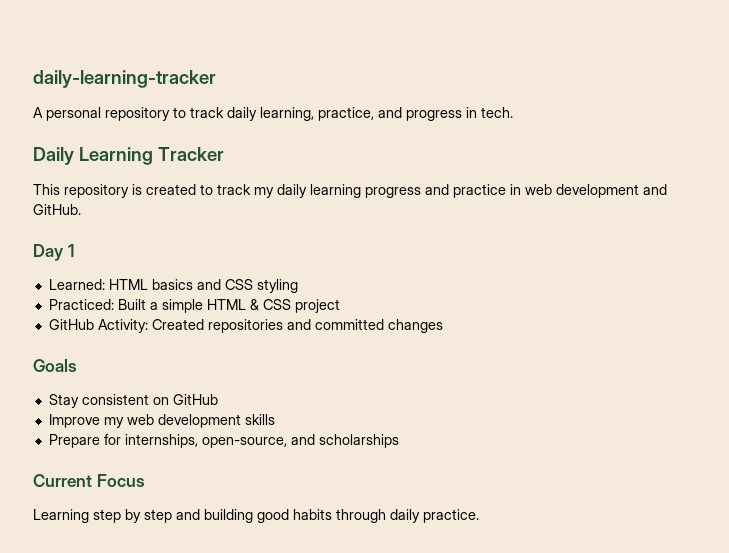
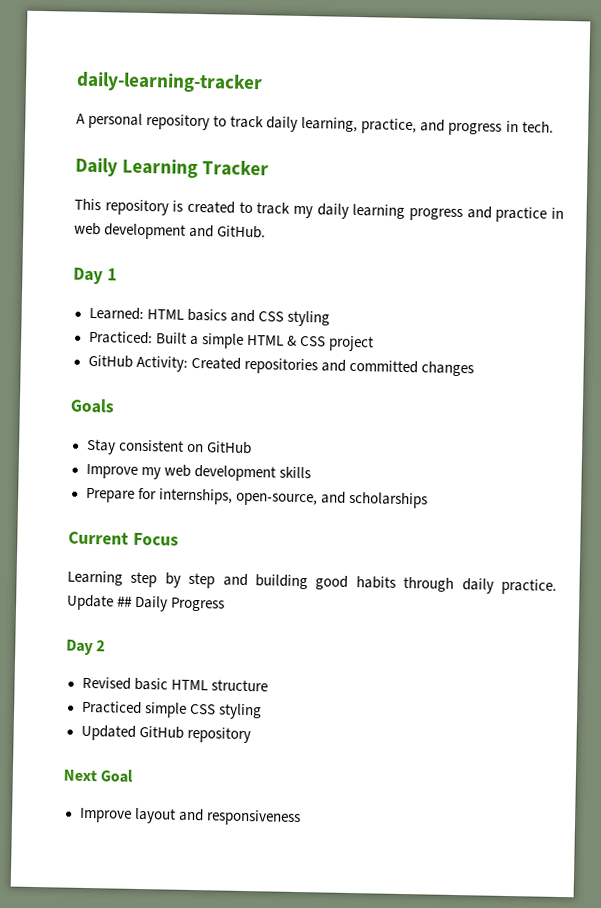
+ Update ## Daily Progress
+ Day 2
+ Revised basic HTML structure
+ Practiced simple CSS styling
+ Updated GitHub repository
+ Next Goal
+ Improve layout and responsiveness

